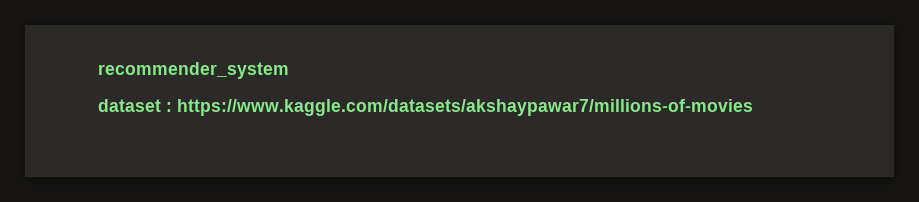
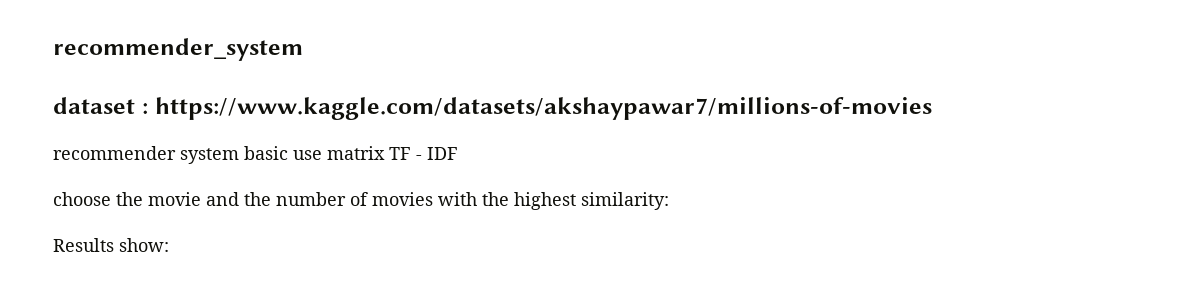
+ recommender system basic use matrix TF - IDF
+ choose the movie and the number of movies with the highest similarity:
+ Results show:

